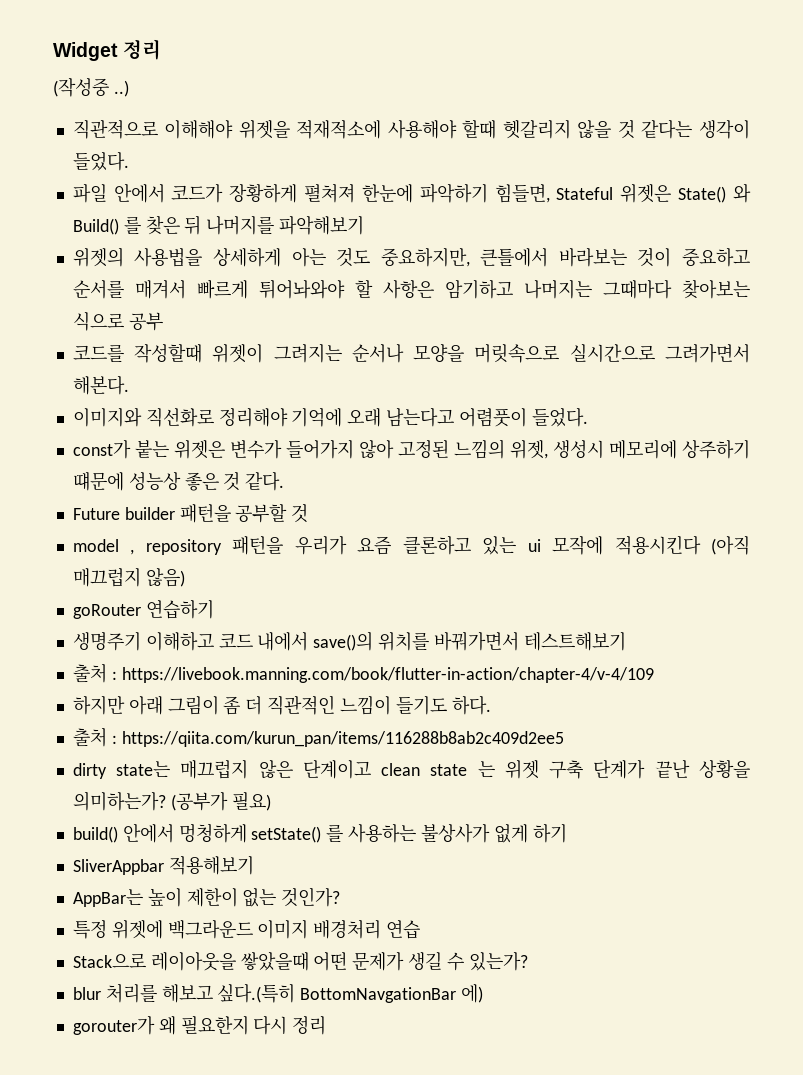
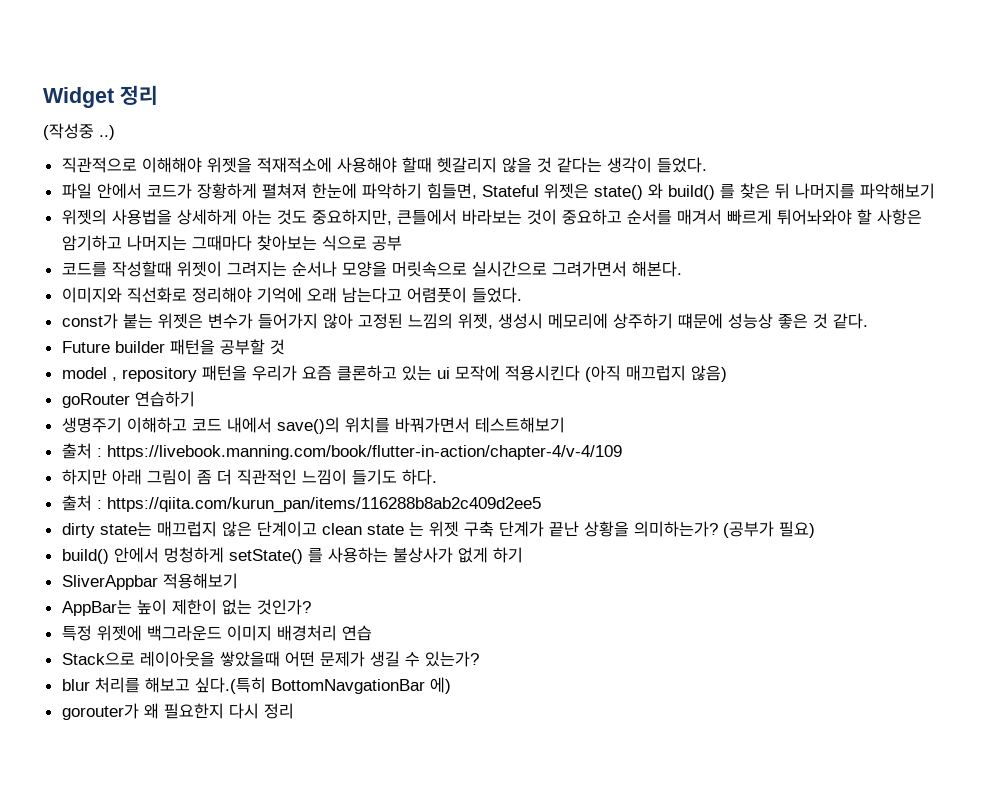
- 파일 안에서 코드가 장황하게 펼쳐져 한눈에 파악하기 힘들면, Stateful 위젯은 State() 와 Build() 를 찾은 뒤 나머지를 파악해보기
+ 파일 안에서 코드가 장황하게 펼쳐져 한눈에 파악하기 힘들면, Stateful 위젯은 state() 와 build() 를 찾은 뒤 나머지를 파악해보기

